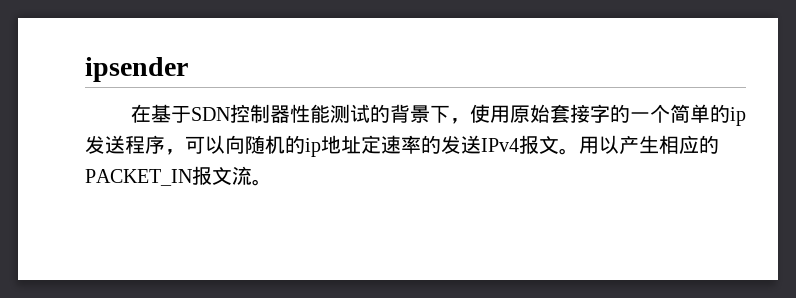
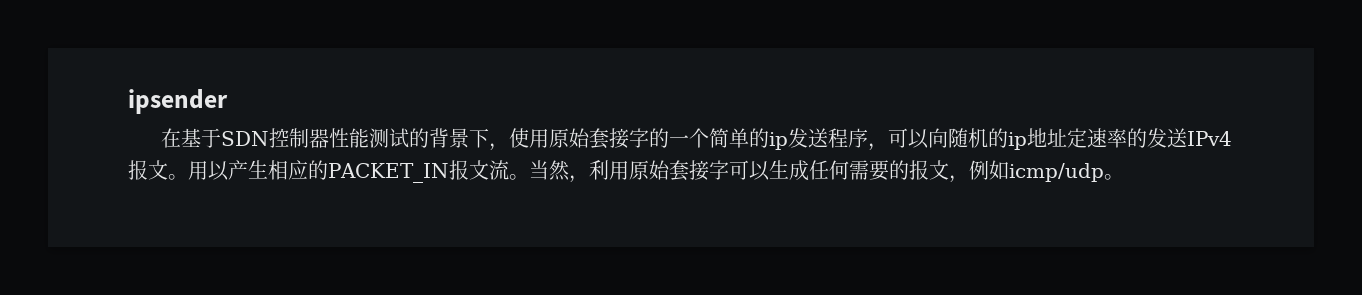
+ 当然，利用原始套接字可以生成任何需要的报文，例如icmp/udp。

